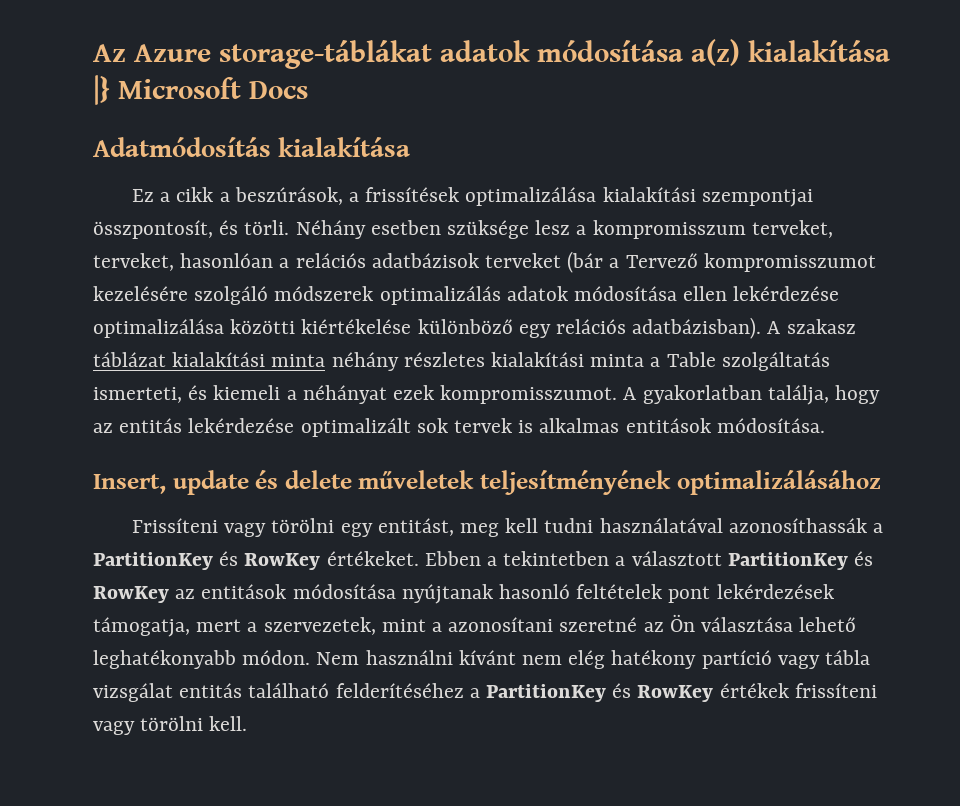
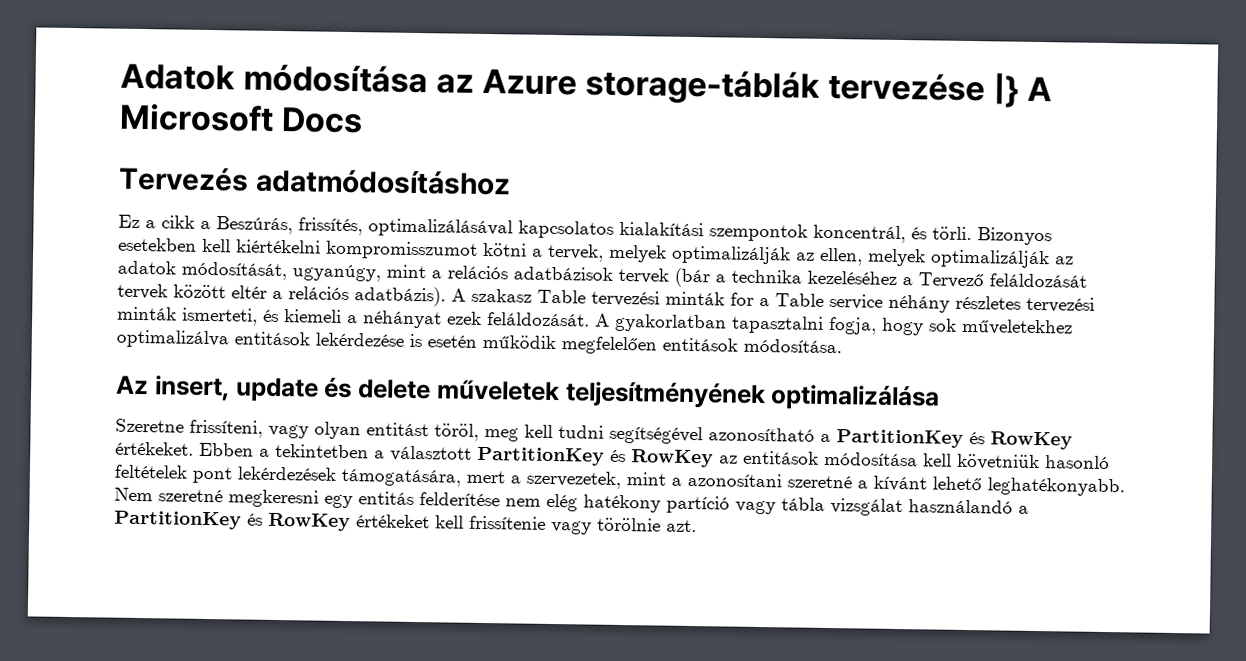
- Az Azure storage-táblákat adatok módosítása a(z) kialakítása |} Microsoft Docs
+ Adatok módosítása az Azure storage-táblák tervezése |} A Microsoft Docs
- Adatmódosítás kialakítása
+ Tervezés adatmódosításhoz
- Ez a cikk a beszúrások, a frissítések optimalizálása kialakítási szempontjai összpontosít, és törli. Néhány esetben szüksége lesz a kompromisszum terveket, terveket, hasonlóan a relációs adatbázisok terveket (bár a Tervező kompromisszumot kezelésére szolgáló módszerek optimalizálás adatok módosítása ellen lekérdezése optimalizálása közötti kiértékelése különböző egy relációs adatbázisban). A szakasz táblázat kialakítási minta néhány részletes kialakítási minta a Table szolgáltatás ismerteti, és kiemeli a néhányat ezek kompromisszumot.
+ Ez a cikk a Beszúrás, frissítés, optimalizálásával kapcsolatos kialakítási szempontok koncentrál, és törli. Bizonyos esetekben kell kiértékelni kompromisszumot kötni a tervek, melyek optimalizálják az ellen, melyek optimalizálják az adatok módosítását, ugyanúgy, mint a relációs adatbázisok tervek (bár a technika kezeléséhez a Tervező feláldozását tervek között eltér a relációs adatbázis). A szakasz Table tervezési minták for a Table service néhány részletes tervezési minták ismerteti, és kiemeli a néhányat ezek feláldozását.
- A gyakorlatban találja, hogy az entitás lekérdezése optimalizált sok tervek is alkalmas entitások módosítása.
+ A gyakorlatban tapasztalni fogja, hogy sok műveletekhez optimalizálva entitások lekérdezése is esetén működik megfelelően entitások módosítása.
- Insert, update és delete műveletek teljesítményének optimalizálásához
- Frissíteni vagy törölni egy entitást, meg kell tudni használatával azonosíthassák a PartitionKey és RowKey értékeket.
+ Az insert, update és delete műveletek teljesítményének optimalizálása
+ Szeretne frissíteni, vagy olyan entitást töröl, meg kell tudni segítségével azonosítható a PartitionKey és RowKey értékeket.
- Ebben a tekintetben a választott PartitionKey és RowKey az entitások módosítása nyújtanak hasonló feltételek pont lekérdezések támogatja, mert a szervezetek, mint a azonosítani szeretné az Ön választása lehető leghatékonyabb módon. Nem használni kívánt nem elég hatékony partíció vagy tábla vizsgálat entitás található felderítéséhez a PartitionKey és RowKey értékek frissíteni vagy törölni kell.
+ Ebben a tekintetben a választott PartitionKey és RowKey az entitások módosítása kell követniük hasonló feltételek pont lekérdezések támogatására, mert a szervezetek, mint a azonosítani szeretné a kívánt lehető leghatékonyabb. Nem szeretné megkeresni egy entitás felderítése nem elég hatékony partíció vagy tábla vizsgálat használandó a PartitionKey és RowKey értékeket kell frissítenie vagy törölnie azt.

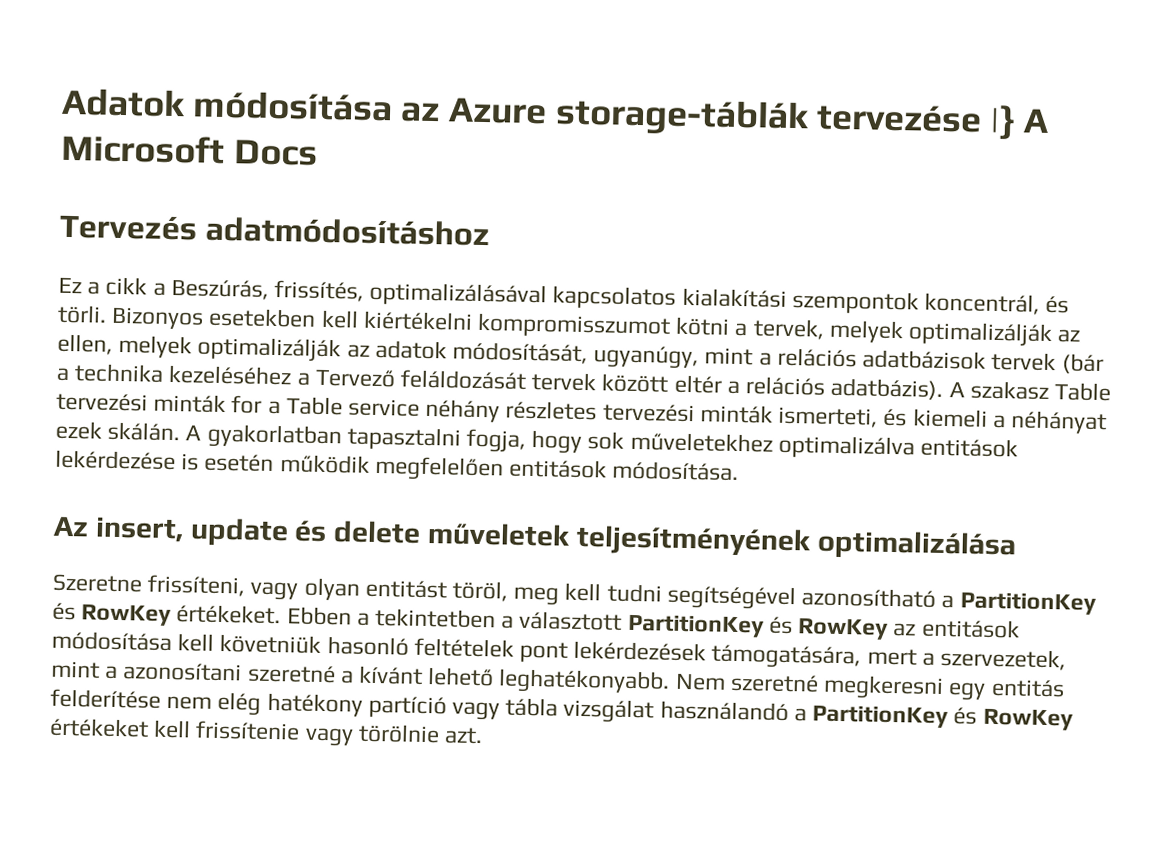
- A szakasz Table tervezési minták for a Table service néhány részletes tervezési minták ismerteti, és kiemeli a néhányat ezek feláldozását.
+ A szakasz Table tervezési minták for a Table service néhány részletes tervezési minták ismerteti, és kiemeli a néhányat ezek skálán.

